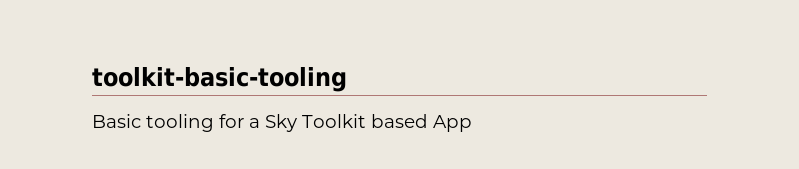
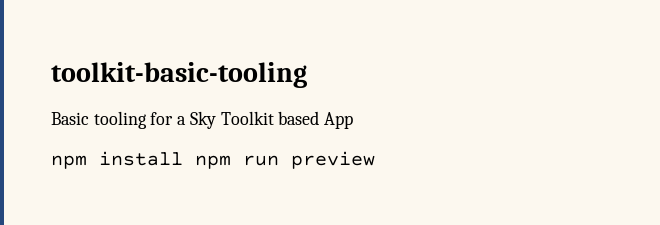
+ npm install npm run preview

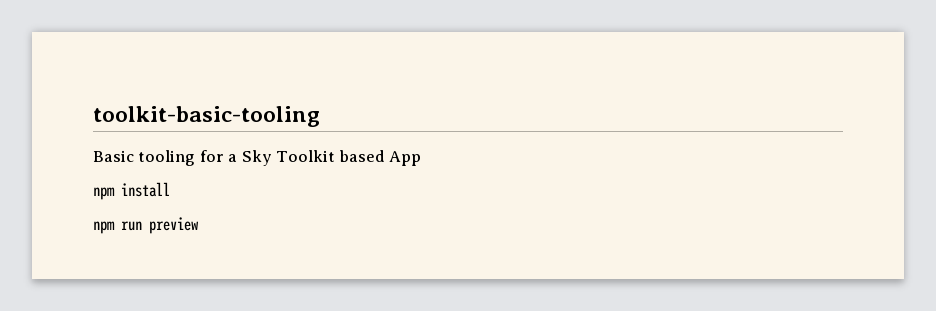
- npm install npm run preview
+ npm install
+ npm run preview

